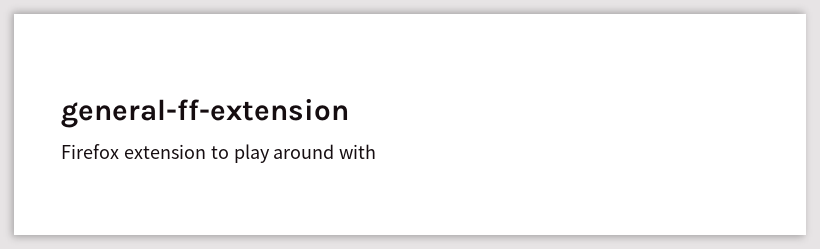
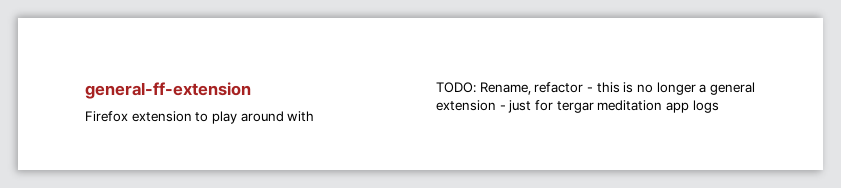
+ TODO: Rename, refactor - this is no longer a general extension - just for tergar meditation app logs

